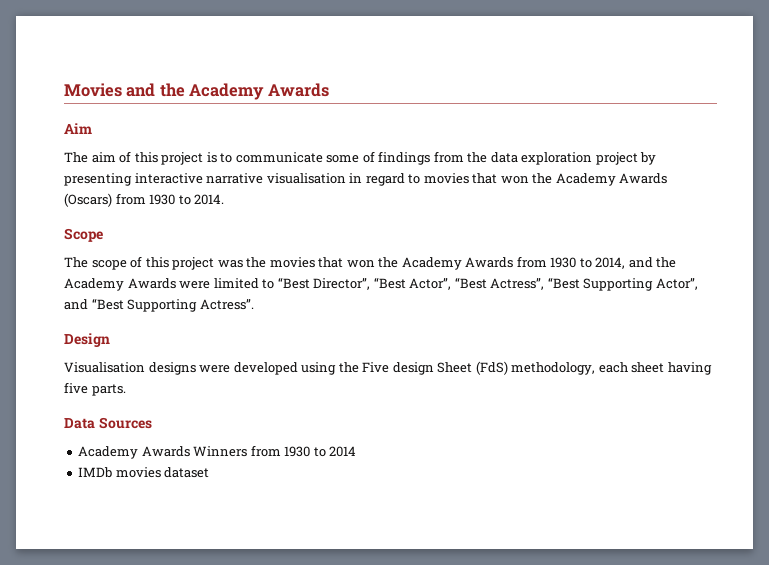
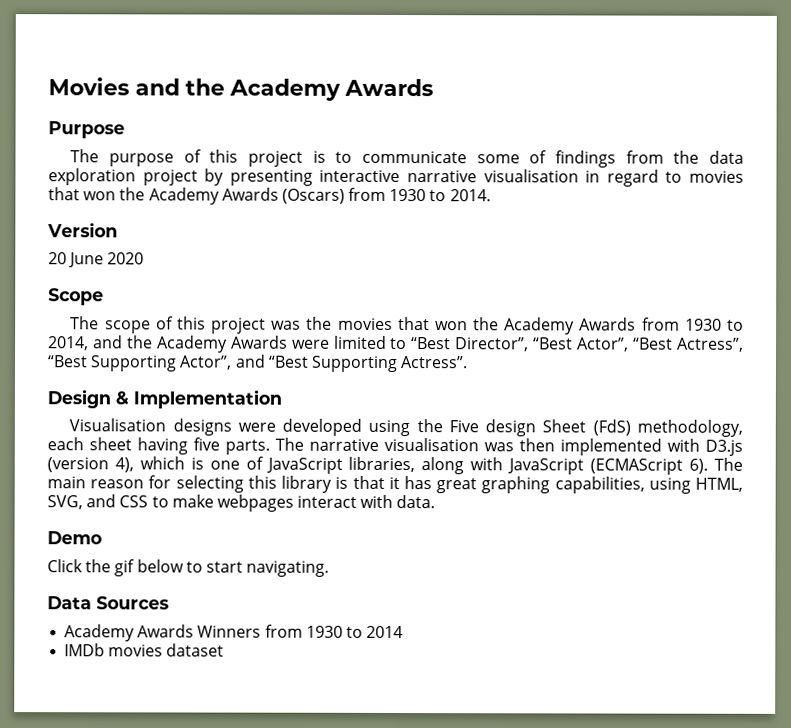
- Aim
- The aim of this project is to communicate some of findings from the data exploration project by presenting interactive narrative visualisation in regard to movies that won the Academy Awards (Oscars) from 1930 to 2014.
+ Purpose
+ The purpose of this project is to communicate some of findings from the data exploration project by presenting interactive narrative visualisation in regard to movies that won the Academy Awards (Oscars) from 1930 to 2014.
+ Version
+ 20 June 2020
- Design
+ Design & Implementation
+ The narrative visualisation was then implemented with D3.js (version 4), which is one of JavaScript libraries, along with JavaScript (ECMAScript 6). The main reason for selecting this library is that it has great graphing capabilities, using HTML, SVG, and CSS to make webpages interact with data.
+ Demo
+ Click the gif below to start navigating.

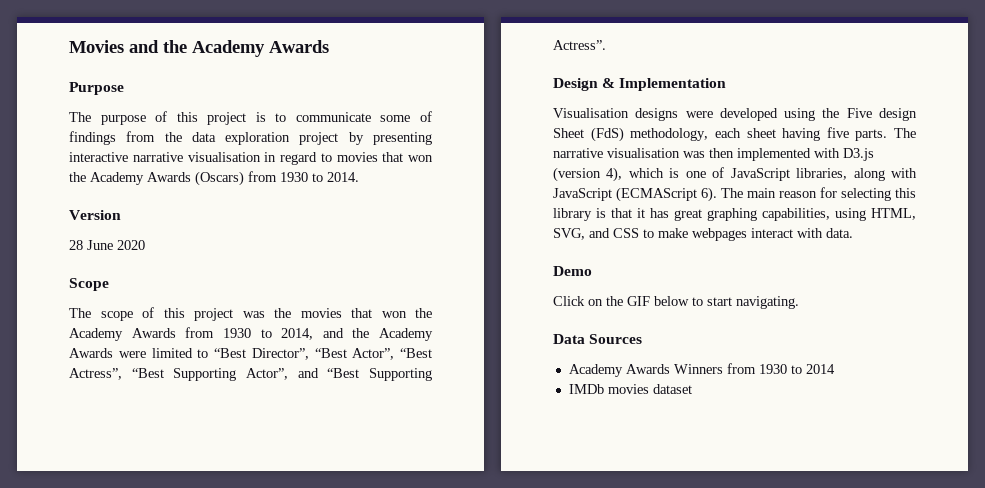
- 20 June 2020
+ 28 June 2020
- Click the gif below to start navigating.
+ Click on the GIF below to start navigating.

